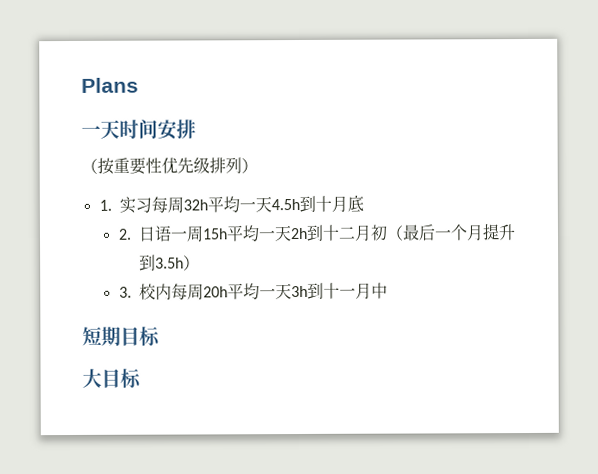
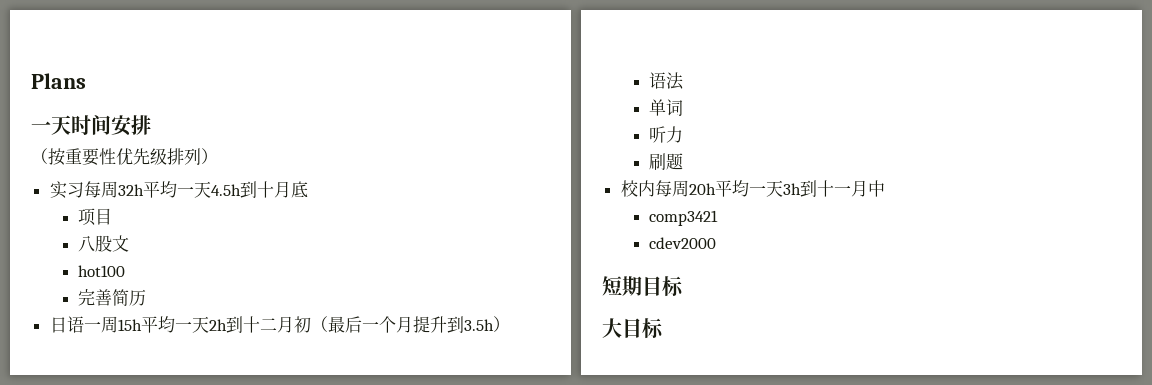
- 1.实习每周32h平均一天4.5h到十月底
+ 实习每周32h平均一天4.5h到十月底
- 2.日语一周15h平均一天2h到十二月初（最后一个月提升到3.5h）
+ 项目
+ 八股文
+ hot100
+ 完善简历
+ 日语一周15h平均一天2h到十二月初（最后一个月提升到3.5h）
- 3.校内每周20h平均一天3h到十一月中
+ 语法
+ 单词
+ 听力
+ 刷题
+ 校内每周20h平均一天3h到十一月中
+ comp3421
+ cdev2000

